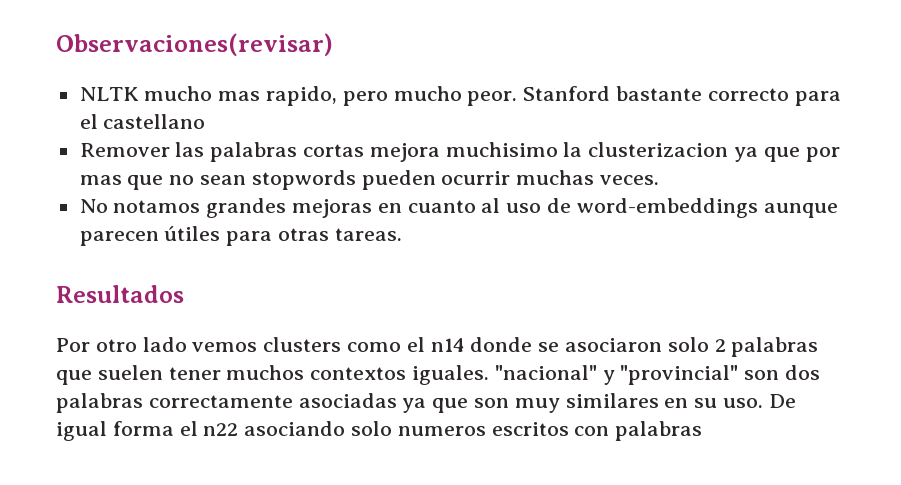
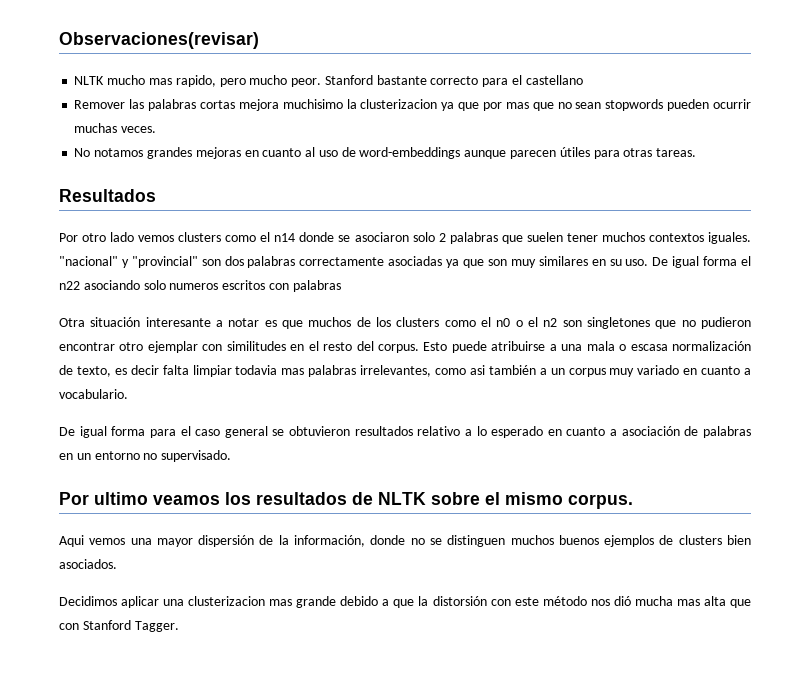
+ Otra situación interesante a notar es que muchos de los clusters como el n0 o el n2 son singletones que no pudieron encontrar otro ejemplar con similitudes en el resto del corpus. Esto puede atribuirse a una mala o escasa normalización de texto, es decir falta limpiar todavia mas palabras irrelevantes, como asi también a un corpus muy variado en cuanto a vocabulario.
+ De igual forma para el caso general se obtuvieron resultados relativo a lo esperado en cuanto a asociación de palabras en un entorno no supervisado.
+ Por ultimo veamos los resultados de NLTK sobre el mismo corpus.
+ Aqui vemos una mayor dispersión de la información, donde no se distinguen muchos buenos ejemplos de clusters bien asociados.
+ Decidimos aplicar una clusterizacion mas grande debido a que la distorsión con este método nos dió mucha mas alta que con Stanford Tagger.

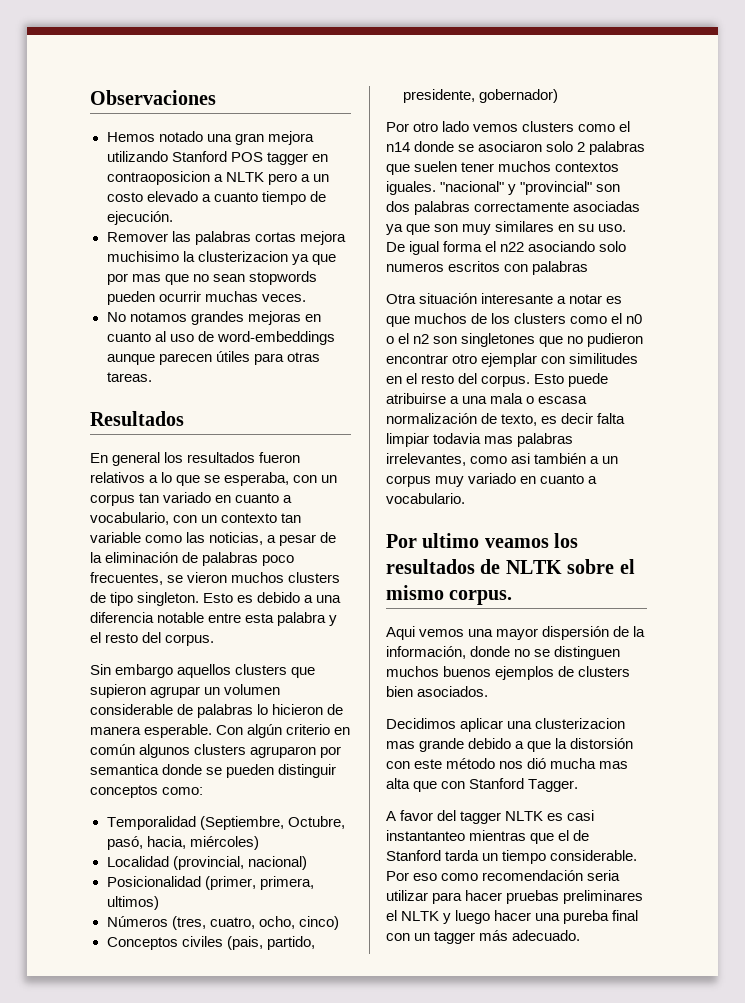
- Observaciones(revisar)
- NLTK mucho mas rapido, pero mucho peor. Stanford bastante correcto para el castellano
+ Observaciones
+ Hemos notado una gran mejora utilizando Stanford POS tagger en contraoposicion a NLTK pero a un costo elevado a cuanto tiempo de ejecución.
+ En general los resultados fueron relativos a lo que se esperaba, con un corpus tan variado en cuanto a vocabulario, con un contexto tan variable como las noticias, a pesar de la eliminación de palabras poco frecuentes, se vieron muchos clusters de tipo singleton. Esto es debido a una diferencia notable entre esta palabra y el resto del corpus.
+ Sin embargo aquellos clusters que supieron agrupar un volumen considerable de palabras lo hicieron de manera esperable. Con algún criterio en común algunos clusters agruparon por semantica donde se pueden distinguir conceptos como:
+ Temporalidad (Septiembre, Octubre, pasó, hacia, miércoles)
+ Localidad (provincial, nacional)
+ Posicionalidad (primer, primera, ultimos)
+ Números (tres, cuatro, ocho, cinco)
+ Conceptos civiles (pais, partido, presidente, gobernador)
- De igual forma para el caso general se obtuvieron resultados relativo a lo esperado en cuanto a asociación de palabras en un entorno no supervisado.
+ A favor del tagger NLTK es casi instantanteo mientras que el de Stanford tarda un tiempo considerable. Por eso como recomendación seria utilizar para hacer pruebas preliminares el NLTK y luego hacer una pureba final con un tagger más adecuado.

